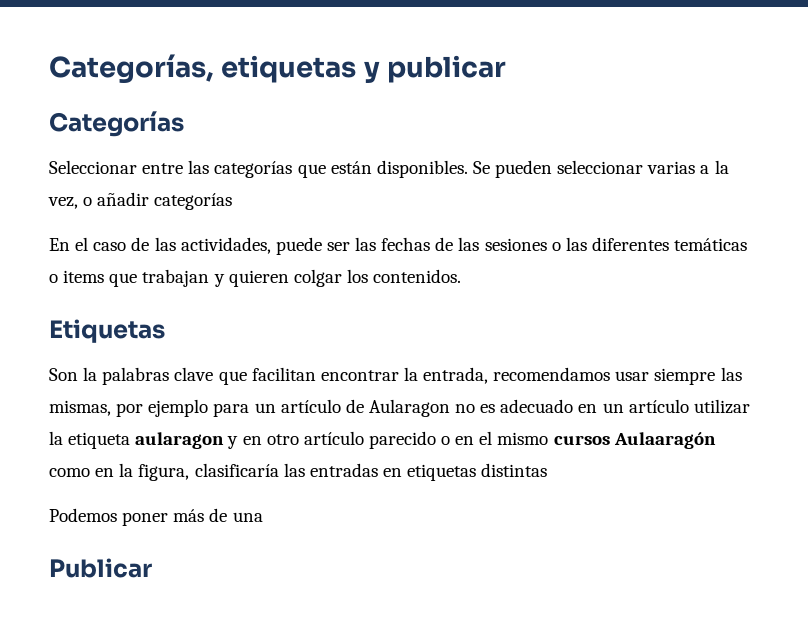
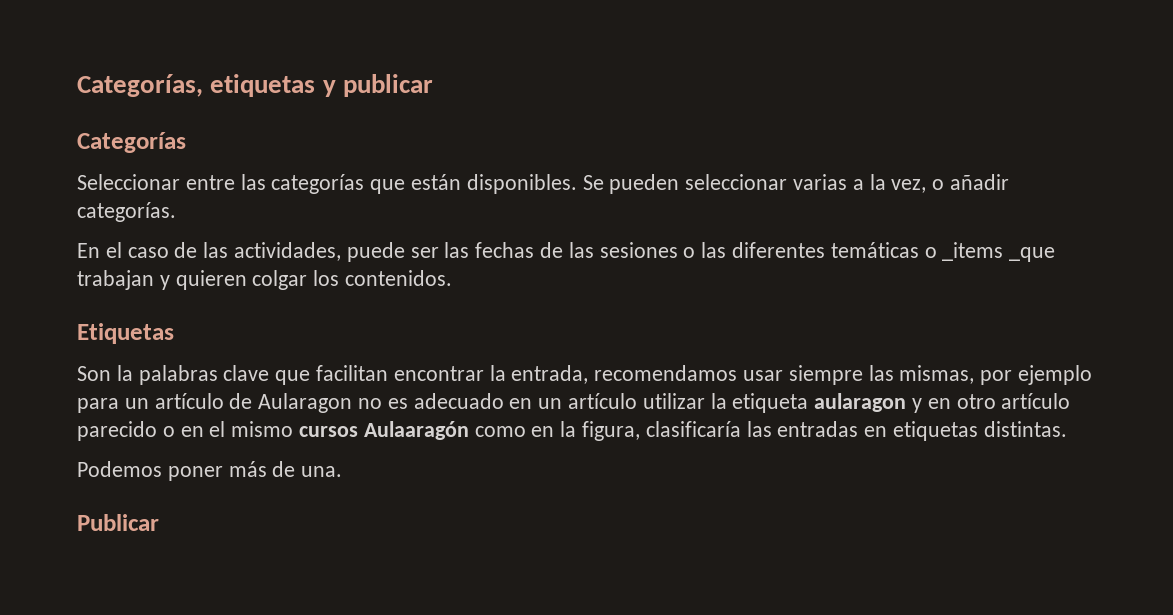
- Se pueden seleccionar varias a la vez, o añadir categorías
+ Se pueden seleccionar varias a la vez, o añadir categorías.
- En el caso de las actividades, puede ser las fechas de las sesiones o las diferentes temáticas o items que trabajan y quieren colgar los contenidos.
+ En el caso de las actividades, puede ser las fechas de las sesiones o las diferentes temáticas o _items _que trabajan y quieren colgar los contenidos.
- Son la palabras clave que facilitan encontrar la entrada, recomendamos usar siempre las mismas, por ejemplo para un artículo de Aularagon no es adecuado en un artículo utilizar la etiqueta aularagon y en otro artículo parecido o en el mismo cursos Aulaaragón como en la figura, clasificaría las entradas en etiquetas distintas
+ Son la palabras clave que facilitan encontrar la entrada, recomendamos usar siempre las mismas, por ejemplo para un artículo de Aularagon no es adecuado en un artículo utilizar la etiqueta aularagon y en otro artículo parecido o en el mismo cursos Aulaaragón como en la figura, clasificaría las entradas en etiquetas distintas.
- Podemos poner más de una
+ Podemos poner más de una.

